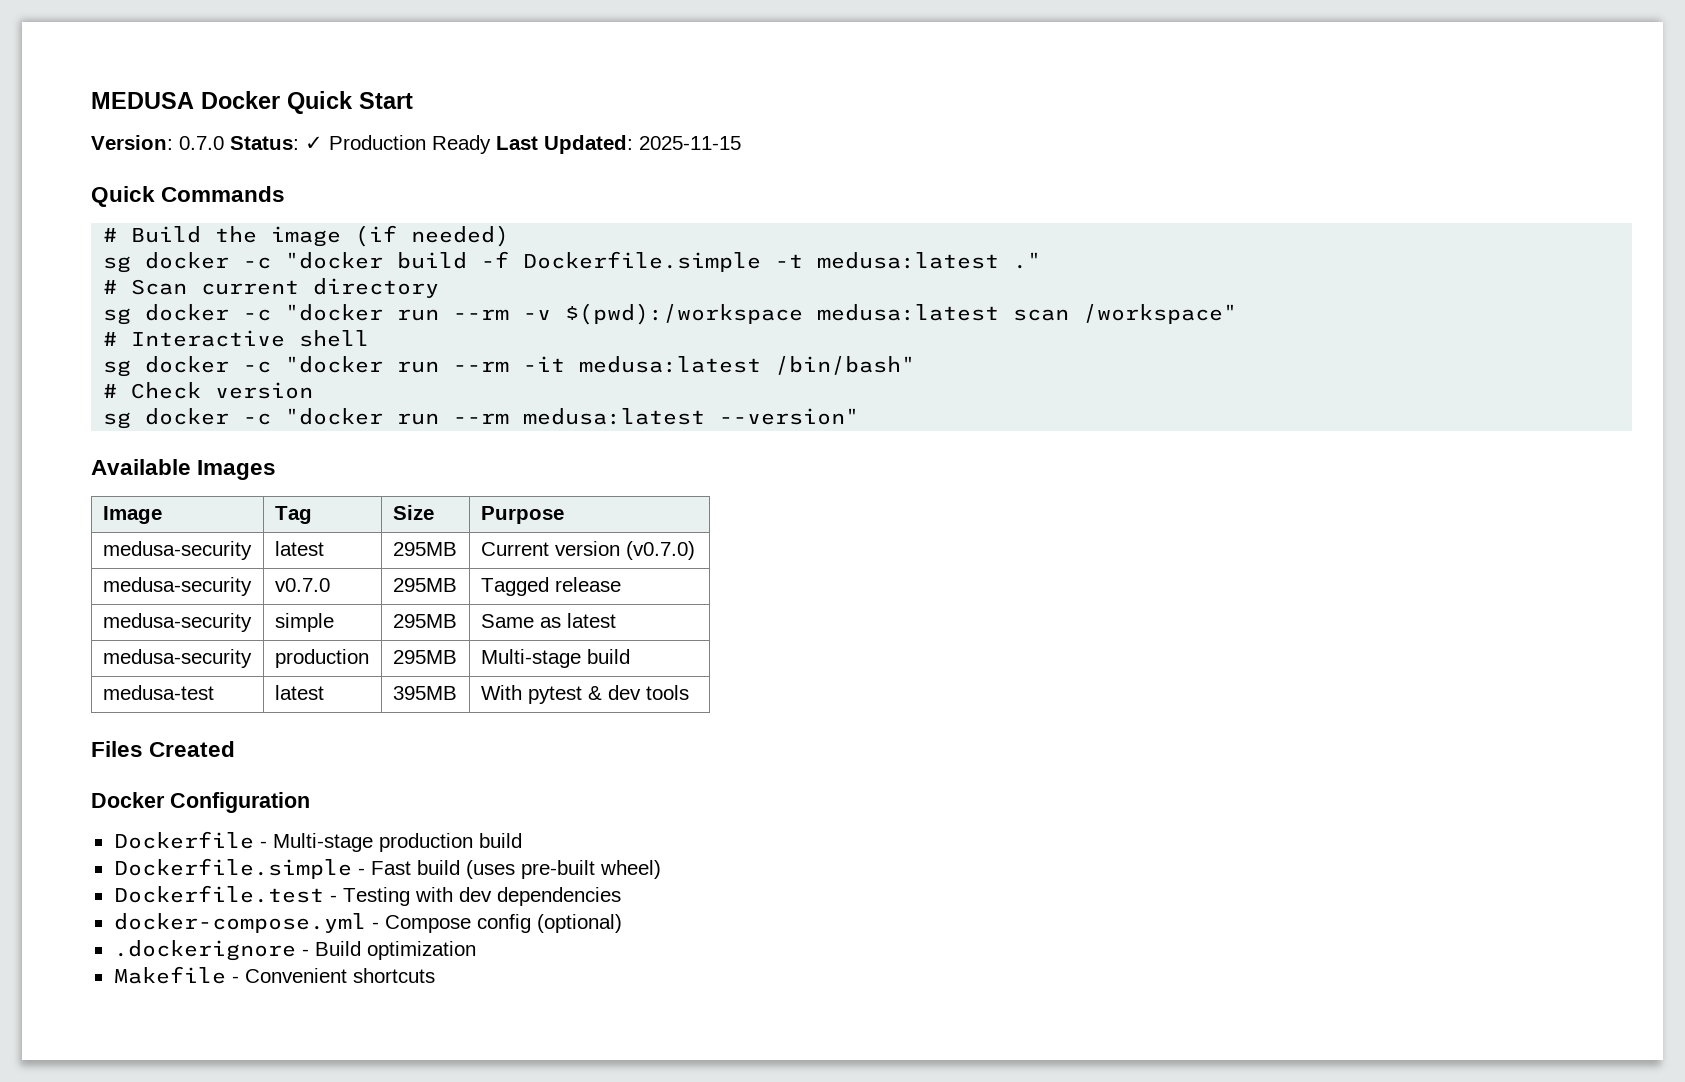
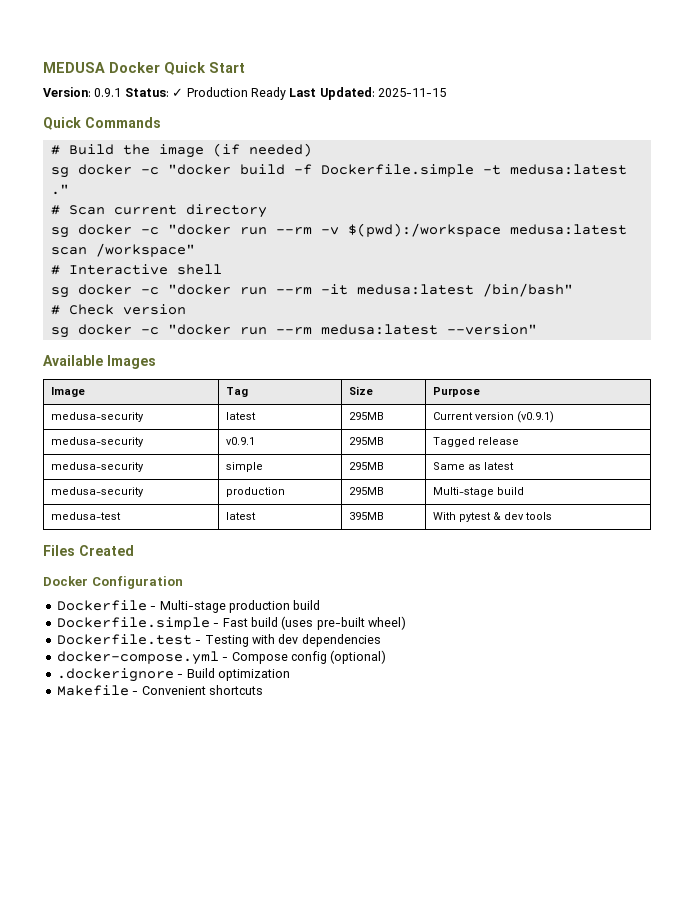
- Version: 0.7.0 Status: ✓ Production Ready Last Updated: 2025-11-15
+ Version: 0.9.1 Status: ✓ Production Ready Last Updated: 2025-11-15
- medusa-security | latest | 295MB | Current version (v0.7.0)
- medusa-security | v0.7.0 | 295MB | Tagged release
+ medusa-security | latest | 295MB | Current version (v0.9.1)
+ medusa-security | v0.9.1 | 295MB | Tagged release

